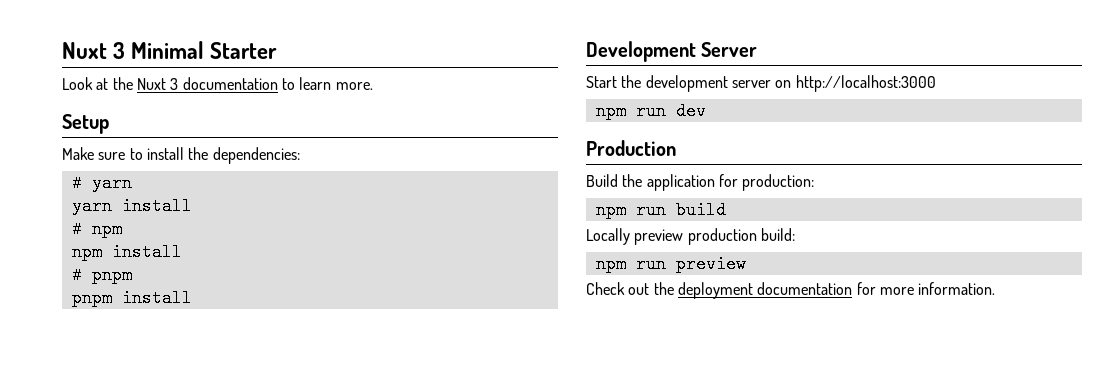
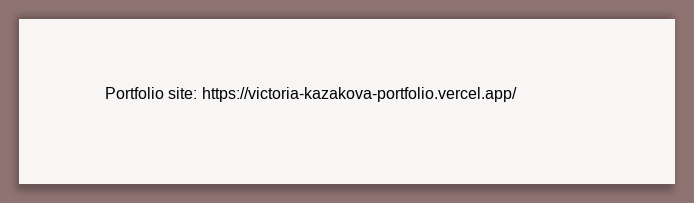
- Nuxt 3 Minimal Starter
- Look at the Nuxt 3 documentation to learn more.
- Setup
- Make sure to install the dependencies:
- # yarn
- yarn install
- # npm
- npm install
- # pnpm
- pnpm install
- Development Server
- Start the development server on http://localhost:3000
- npm run dev
- Production
- Build the application for production:
- npm run build
- Locally preview production build:
- npm run preview
- Check out the deployment documentation for more information.
+ Portfolio site: https://victoria-kazakova-portfolio.vercel.app/

